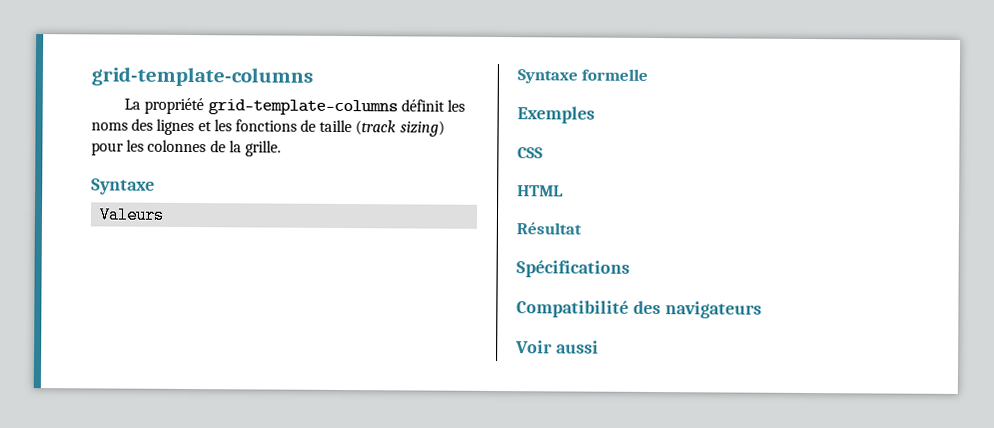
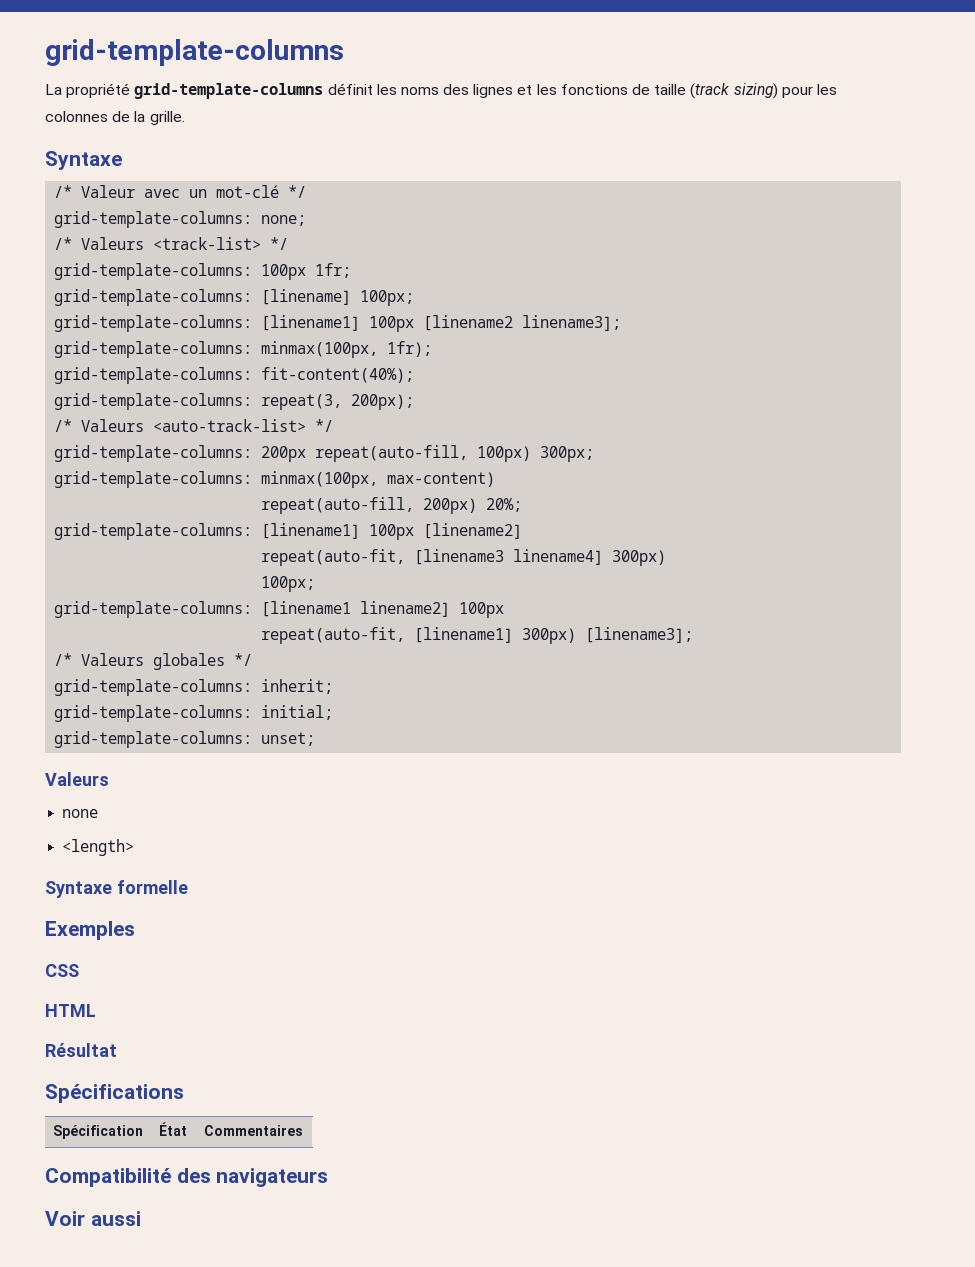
+ /* Valeur avec un mot-clé */
+ grid-template-columns: none;
+ /* Valeurs <track-list> */
+ grid-template-columns: 100px 1fr;
+ grid-template-columns: [linename] 100px;
+ grid-template-columns: [linename1] 100px [linename2 linename3];
+ grid-template-columns: minmax(100px, 1fr);
+ grid-template-columns: fit-content(40%);
+ grid-template-columns: repeat(3, 200px);
+ /* Valeurs <auto-track-list> */
+ grid-template-columns: 200px repeat(auto-fill, 100px) 300px;
+ grid-template-columns: minmax(100px, max-content)
+ repeat(auto-fill, 200px) 20%;
+ grid-template-columns: [linename1] 100px [linename2]
+ repeat(auto-fit, [linename3 linename4] 300px)
+ 100px;
+ grid-template-columns: [linename1 linename2] 100px
+ repeat(auto-fit, [linename1] 300px) [linename3];
+ /* Valeurs globales */
+ grid-template-columns: inherit;
+ grid-template-columns: initial;
+ grid-template-columns: unset;
  Valeurs
+ none
+ <length>
+ Spécification | État | Commentaires

